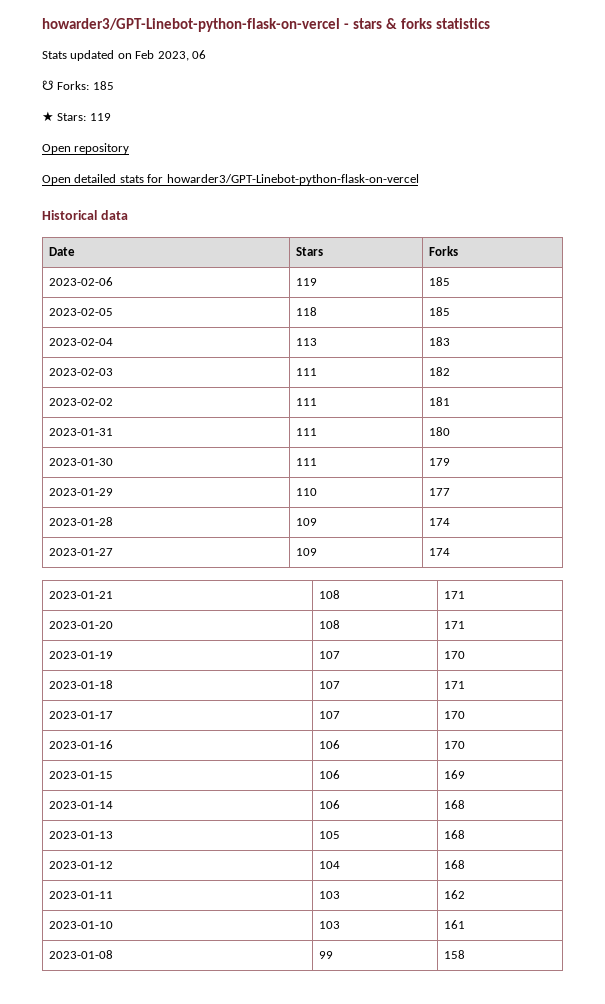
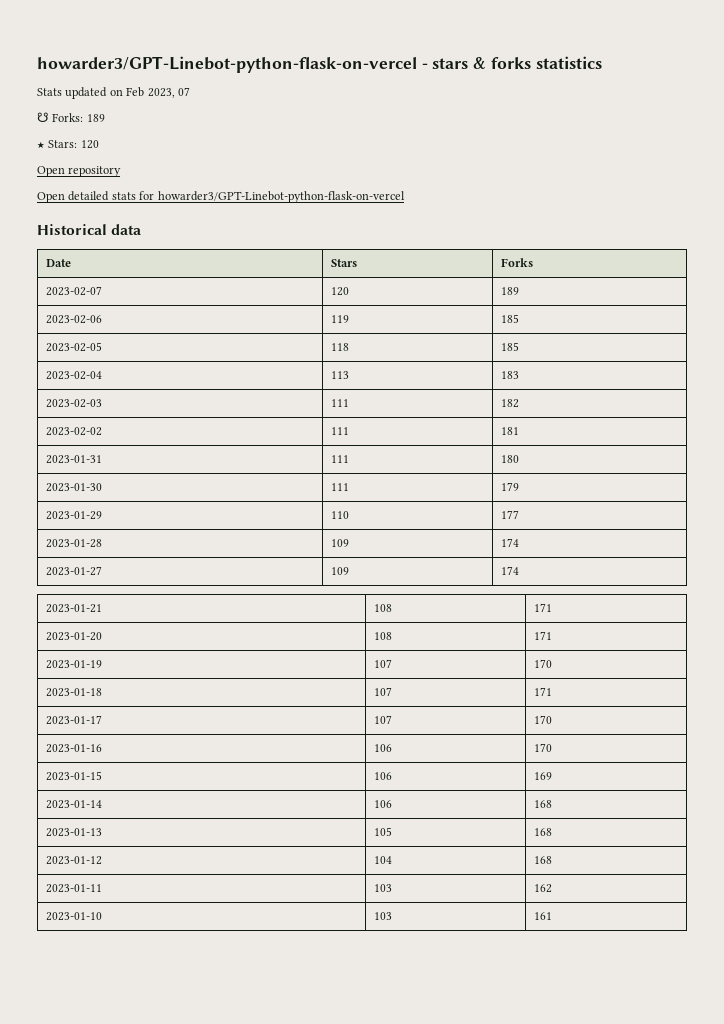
- Stats updated on Feb 2023, 06
+ Stats updated on Feb 2023, 07
- ☋ Forks: 185
+ ☋ Forks: 189
- ★ Stars: 119
+ ★ Stars: 120
+ 2023-02-07 | 120 | 189
- 2023-01-08 | 99 | 158

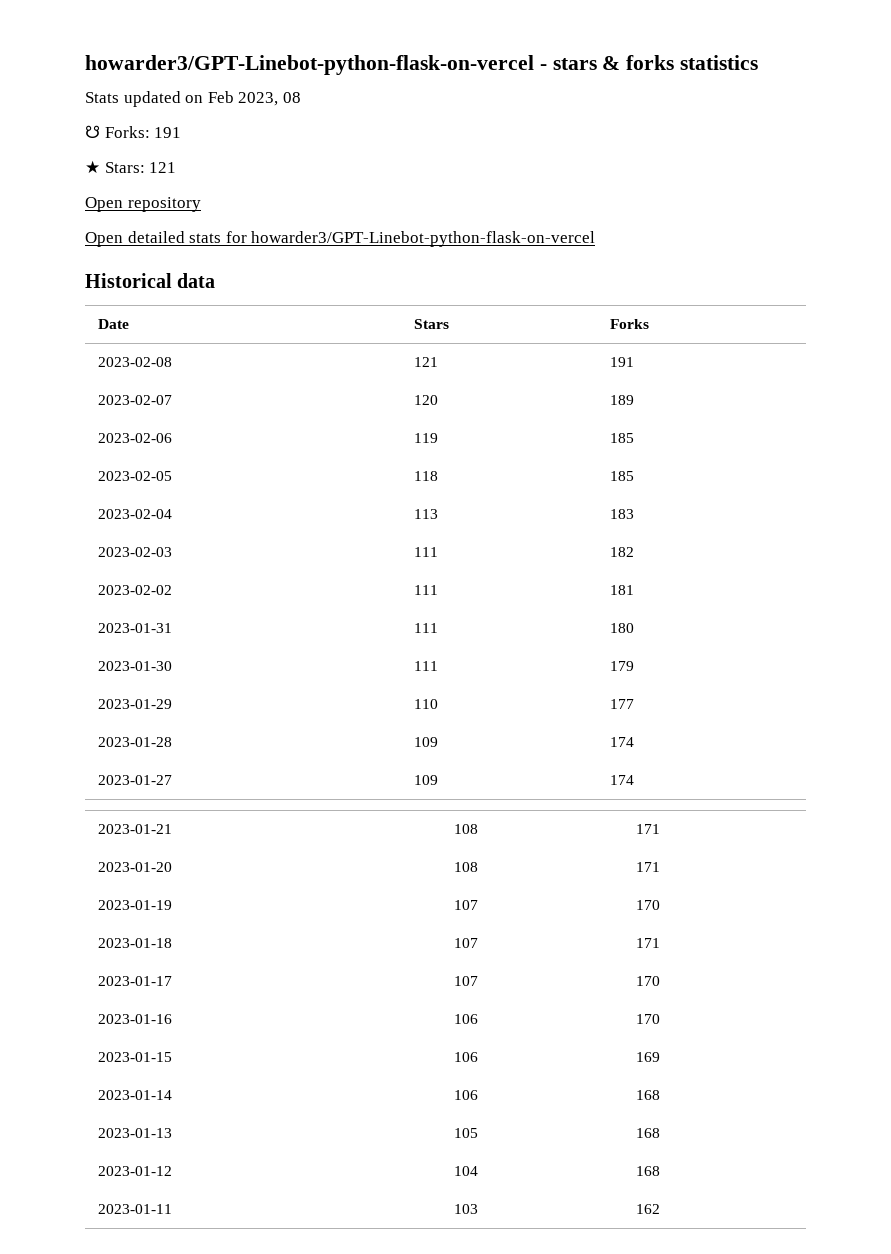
- Stats updated on Feb 2023, 07
+ Stats updated on Feb 2023, 08
- ☋ Forks: 189
+ ☋ Forks: 191
- ★ Stars: 120
+ ★ Stars: 121
+ 2023-02-08 | 121 | 191
- 2023-01-10 | 103 | 161

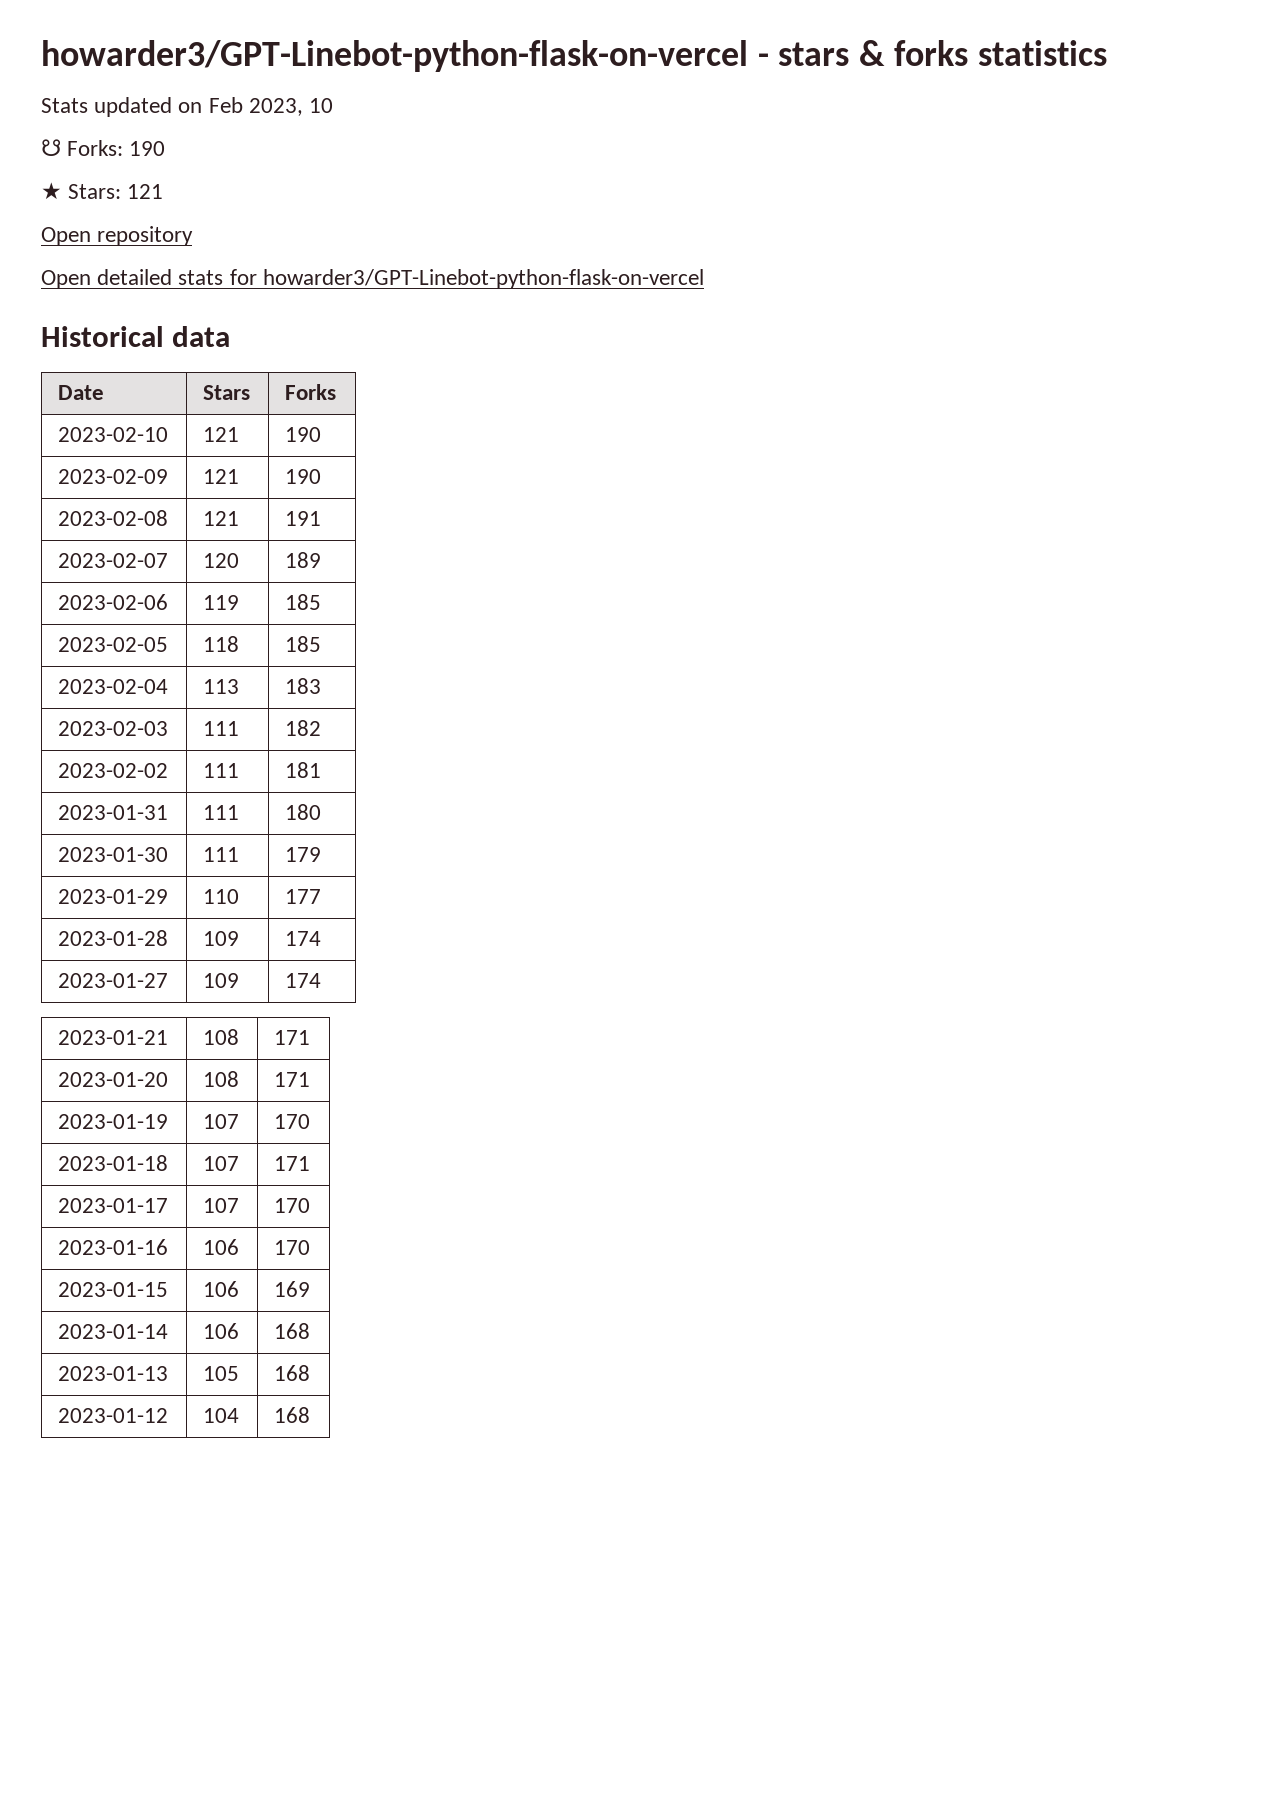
- Stats updated on Feb 2023, 08
+ Stats updated on Feb 2023, 10
- ☋ Forks: 191
+ ☋ Forks: 190
+ 2023-02-10 | 121 | 190
+ 2023-02-09 | 121 | 190
- 2023-01-11 | 103 | 162

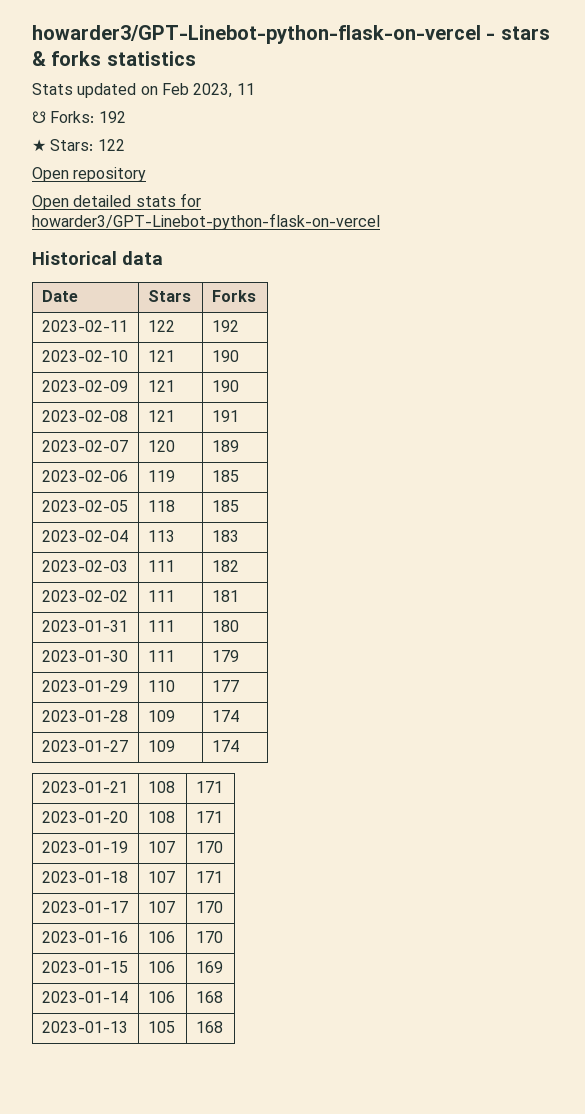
- Stats updated on Feb 2023, 10
+ Stats updated on Feb 2023, 11
- ☋ Forks: 190
+ ☋ Forks: 192
- ★ Stars: 121
+ ★ Stars: 122
+ 2023-02-11 | 122 | 192
- 2023-01-12 | 104 | 168

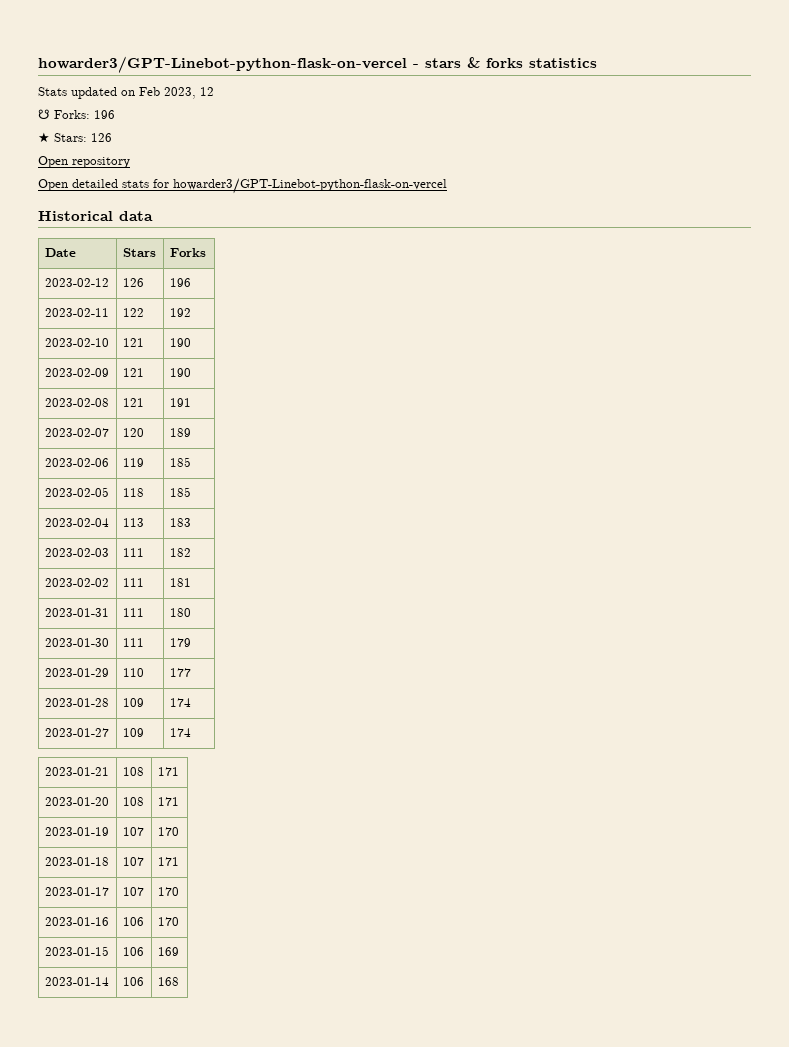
- Stats updated on Feb 2023, 11
+ Stats updated on Feb 2023, 12
- ☋ Forks: 192
+ ☋ Forks: 196
- ★ Stars: 122
+ ★ Stars: 126
+ 2023-02-12 | 126 | 196
- 2023-01-13 | 105 | 168

